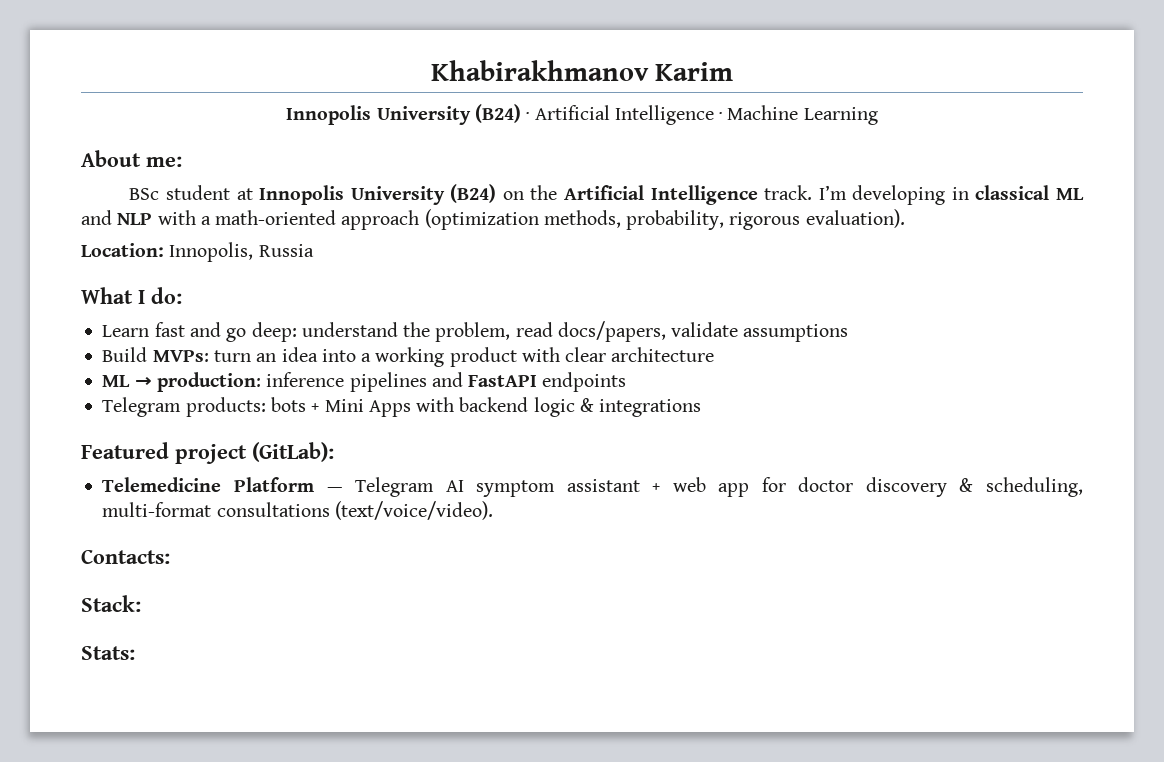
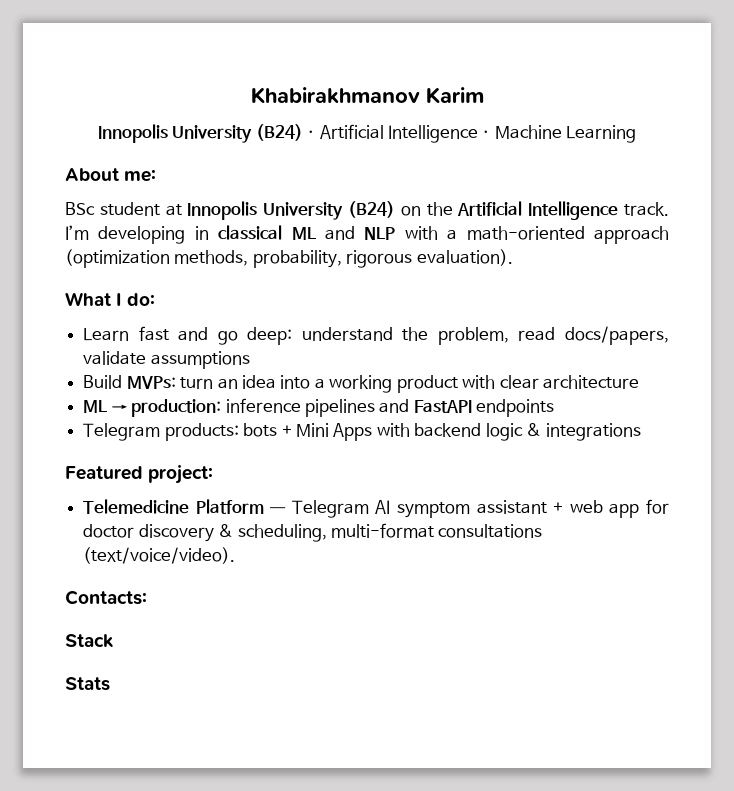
- Location: Innopolis, Russia
- Featured project (GitLab):
+ Featured project:
- Stack:
- Stats:
+ Stack
+ Stats

